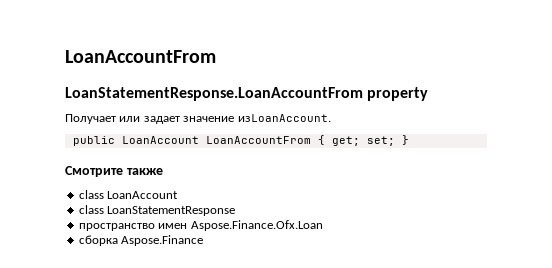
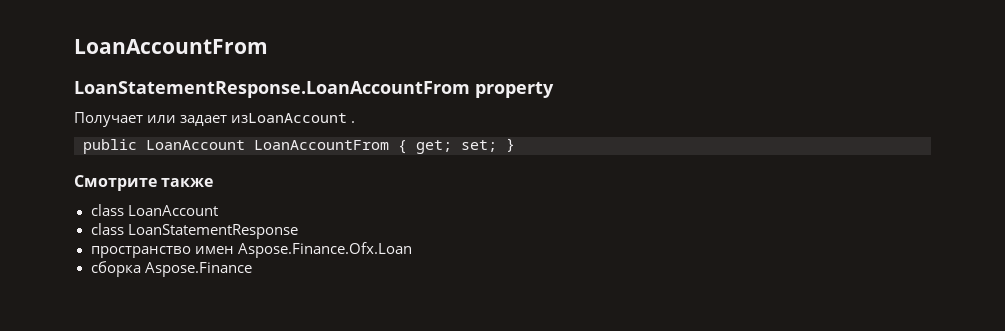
- Получает или задает значение изLoanAccount.
+ Получает или задает изLoanAccount .

